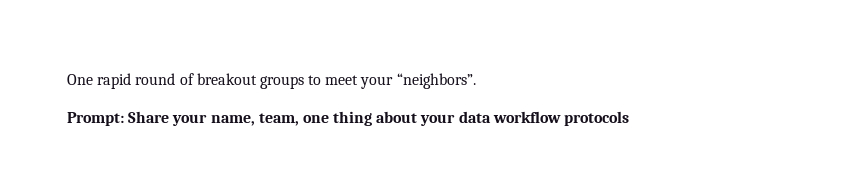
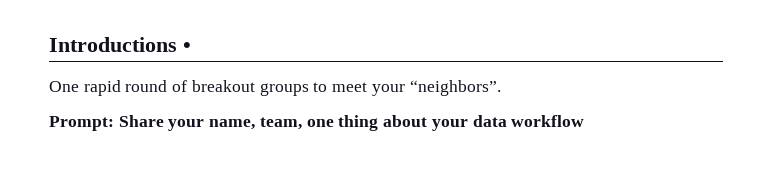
+ Introductions •
- Prompt: Share your name, team, one thing about your data workflow protocols
+ Prompt: Share your name, team, one thing about your data workflow

